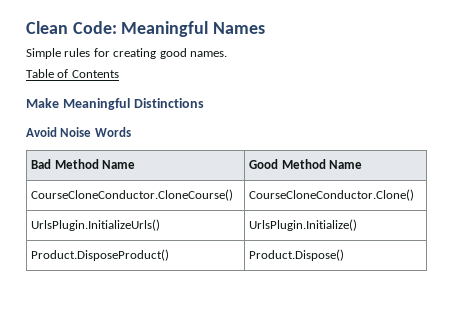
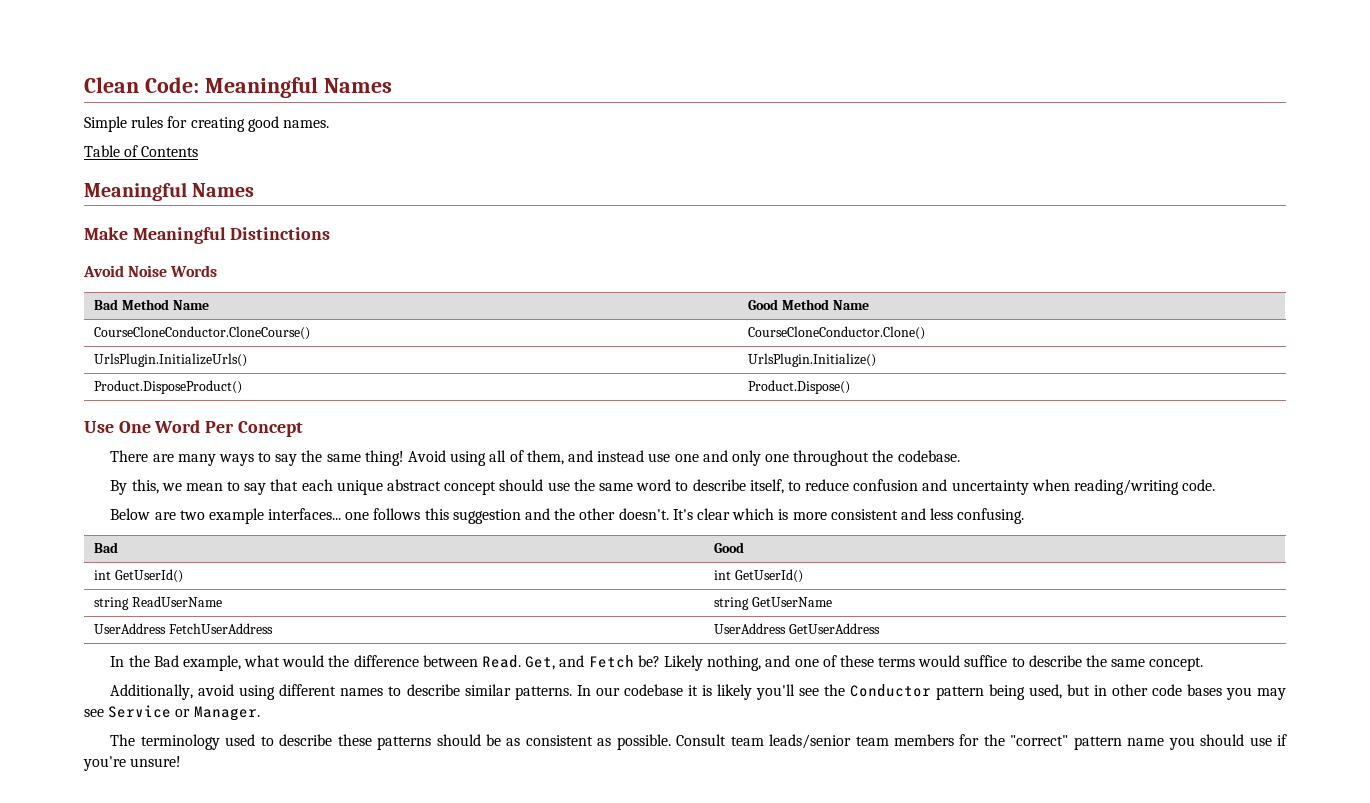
  Table of Contents
+ Meaningful Names
+ Use One Word Per Concept
+ There are many ways to say the same thing! Avoid using all of them, and instead use one and only one throughout the codebase.
+ By this, we mean to say that each unique abstract concept should use the same word to describe itself, to reduce confusion and uncertainty when reading/writing code.
+ Below are two example interfaces... one follows this suggestion and the other doesn't. It's clear which is more consistent and less confusing.
+ Bad | Good
+ int GetUserId() | int GetUserId()
+ string ReadUserName | string GetUserName
+ UserAddress FetchUserAddress | UserAddress GetUserAddress
+ In the Bad example, what would the difference between Read. Get, and Fetch be? Likely nothing, and one of these terms would suffice to describe the same concept.
+ Additionally, avoid using different names to describe similar patterns. In our codebase it is likely you'll see the Conductor pattern being used, but in other code bases you may see Service or Manager.
+ The terminology used to describe these patterns should be as consistent as possible. Consult team leads/senior team members for the "correct" pattern name you should use if you're unsure!

